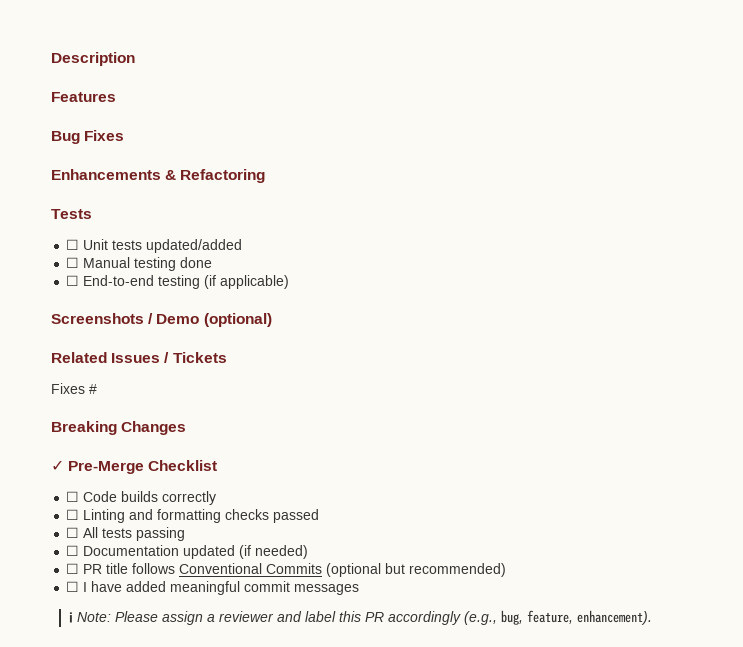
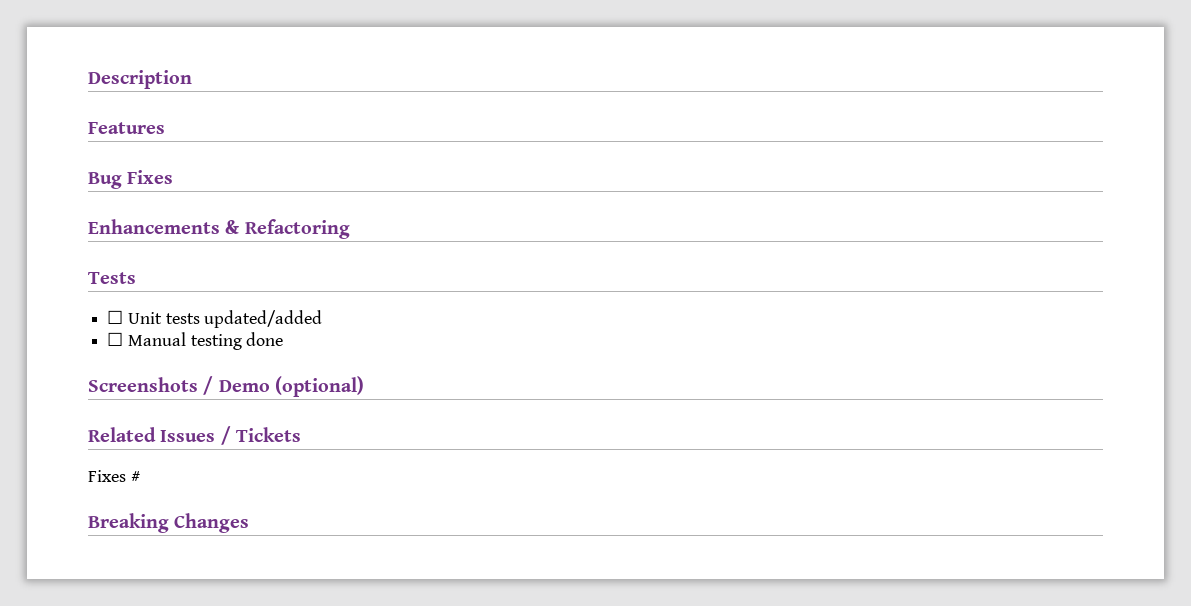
- ☐ End-to-end testing (if applicable)
- ✓ Pre-Merge Checklist
- ☐ Code builds correctly
- ☐ Linting and formatting checks passed
- ☐ All tests passing
- ☐ Documentation updated (if needed)
- ☐ PR title follows Conventional Commits (optional but recommended)
- ☐ I have added meaningful commit messages
- ℹ Note: Please assign a reviewer and label this PR accordingly (e.g., bug, feature, enhancement).

